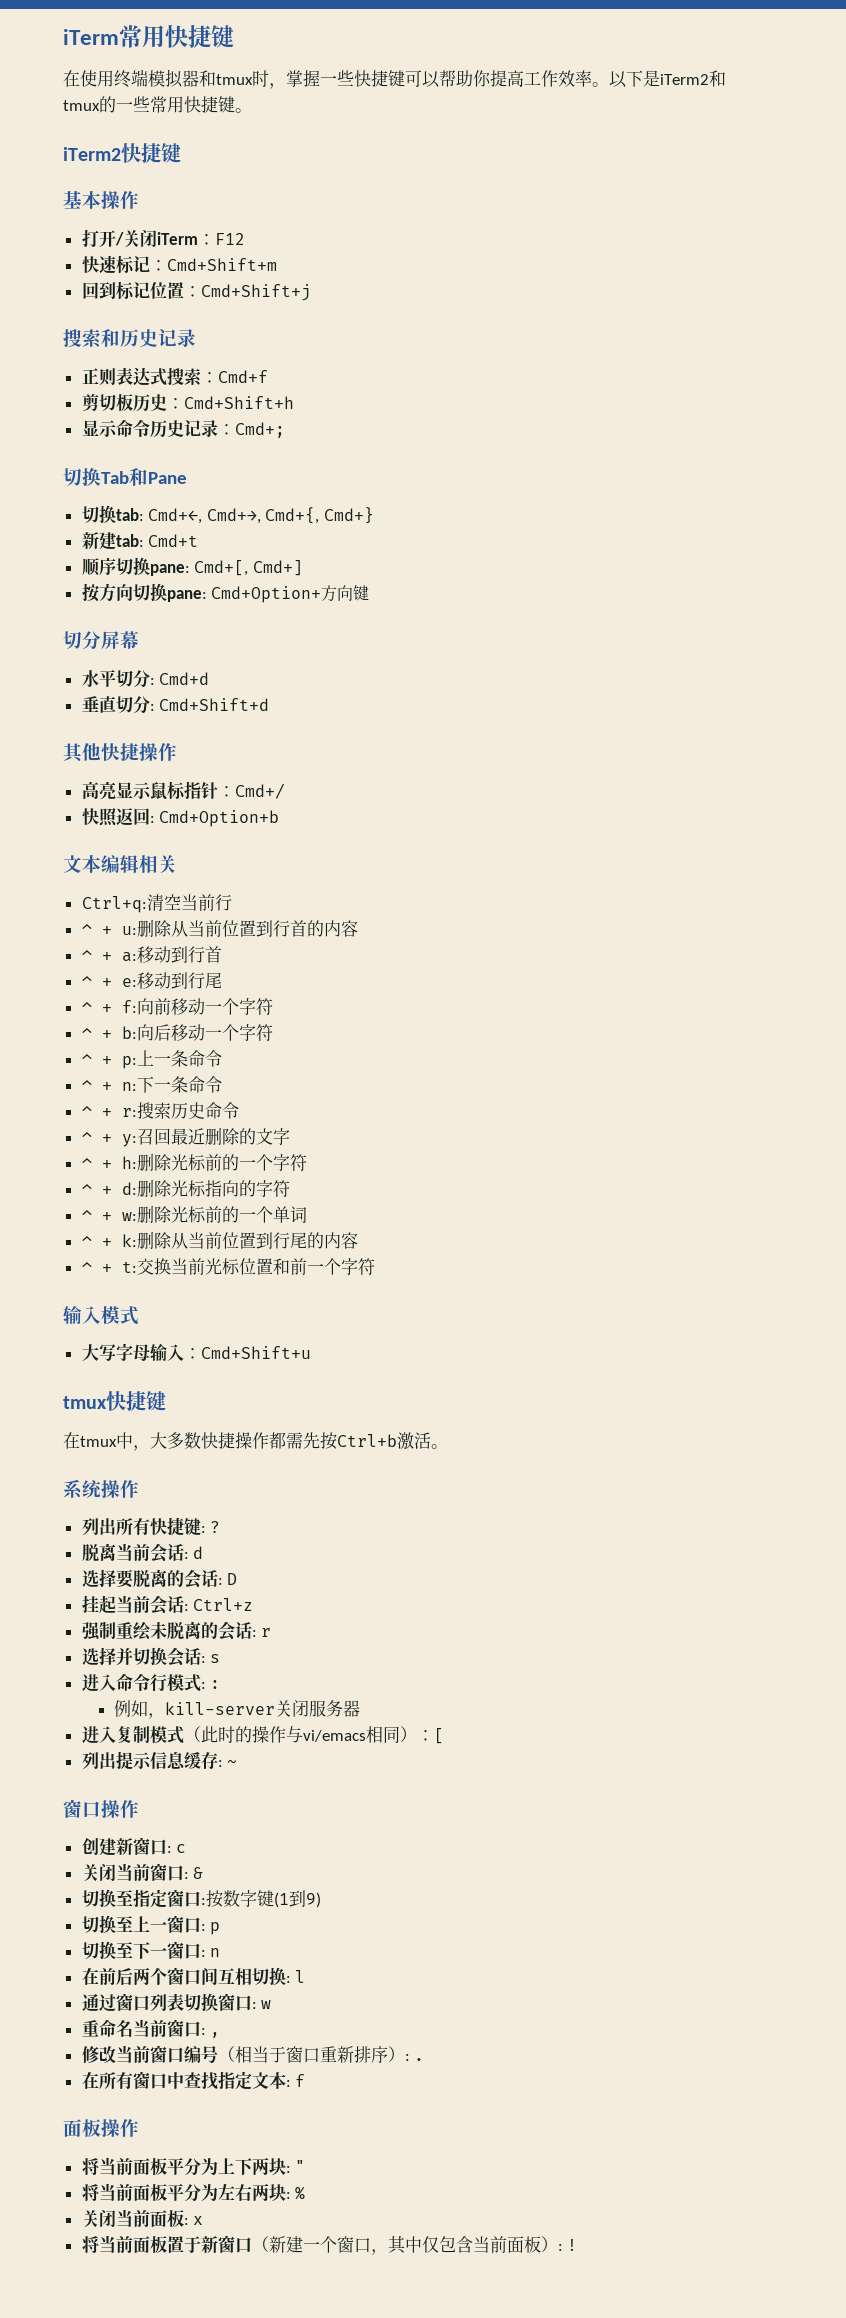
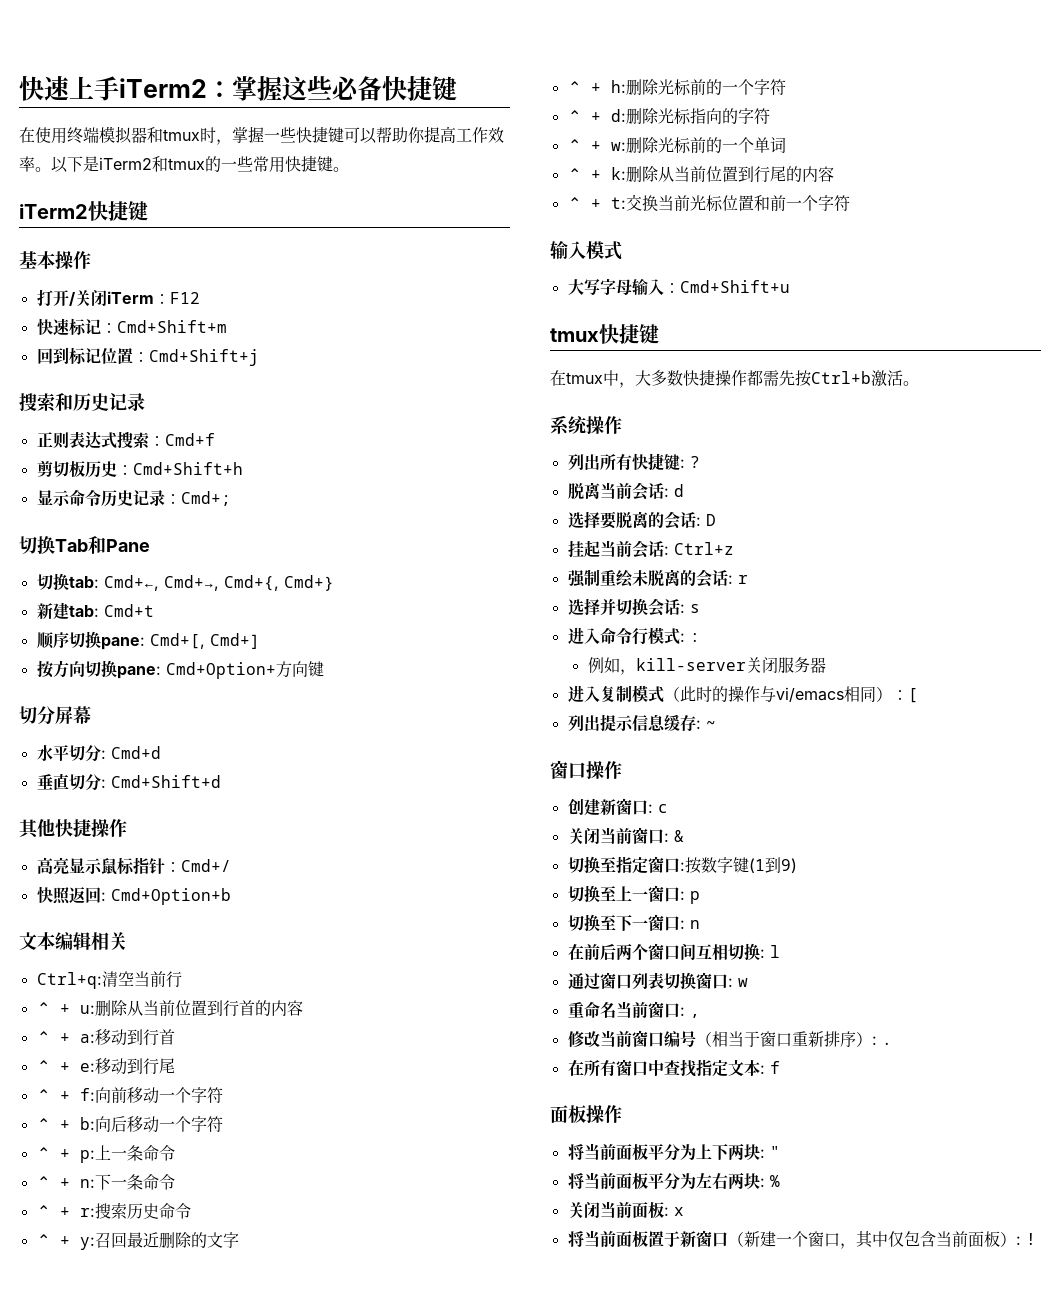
- iTerm常用快捷键
+ 快速上手iTerm2：掌握这些必备快捷键

